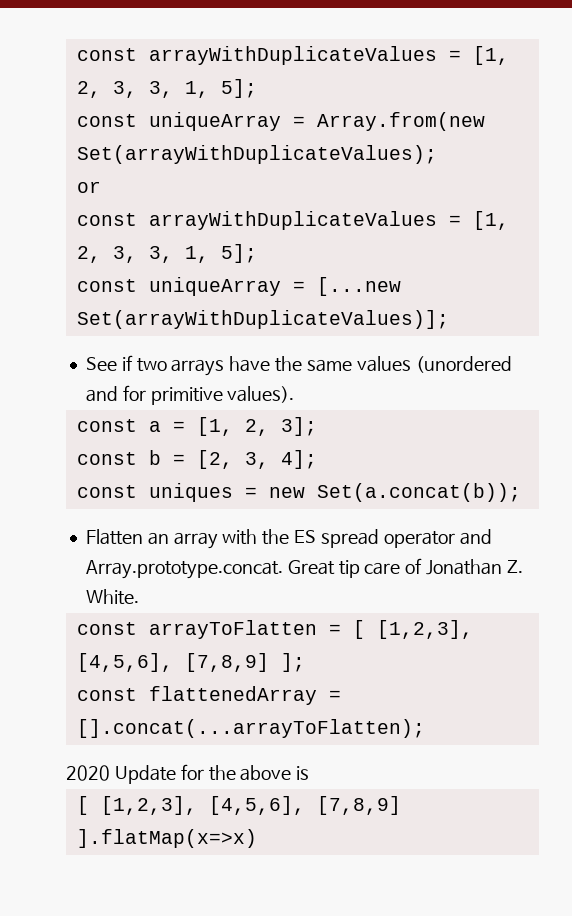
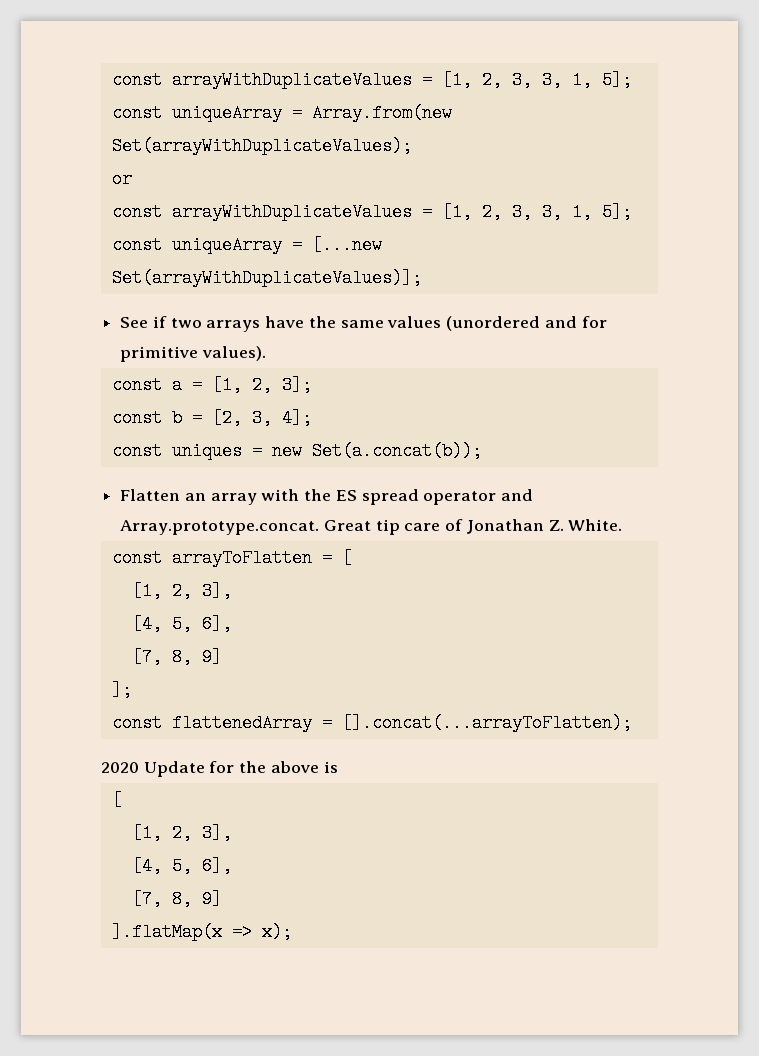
- const arrayToFlatten = [ [1,2,3], [4,5,6], [7,8,9] ];
+ const arrayToFlatten = [
+ [1, 2, 3],
+ [4, 5, 6],
+ [7, 8, 9]
+ ];
  2020 Update for the above is
- [ [1,2,3], [4,5,6], [7,8,9] ].flatMap(x=>x)
+ [
+ [1, 2, 3],
+ [4, 5, 6],
+ [7, 8, 9]
+ ].flatMap(x => x);

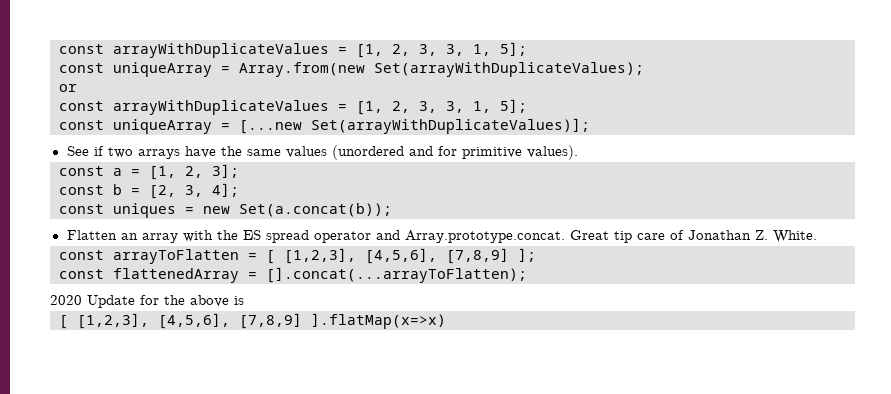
- const arrayToFlatten = [
- [1, 2, 3],
- [4, 5, 6],
- [7, 8, 9]
- ];
+ const arrayToFlatten = [ [1,2,3], [4,5,6], [7,8,9] ];
  2020 Update for the above is
- [
- [1, 2, 3],
- [4, 5, 6],
- [7, 8, 9]
- ].flatMap(x => x);
+ [ [1,2,3], [4,5,6], [7,8,9] ].flatMap(x=>x)

